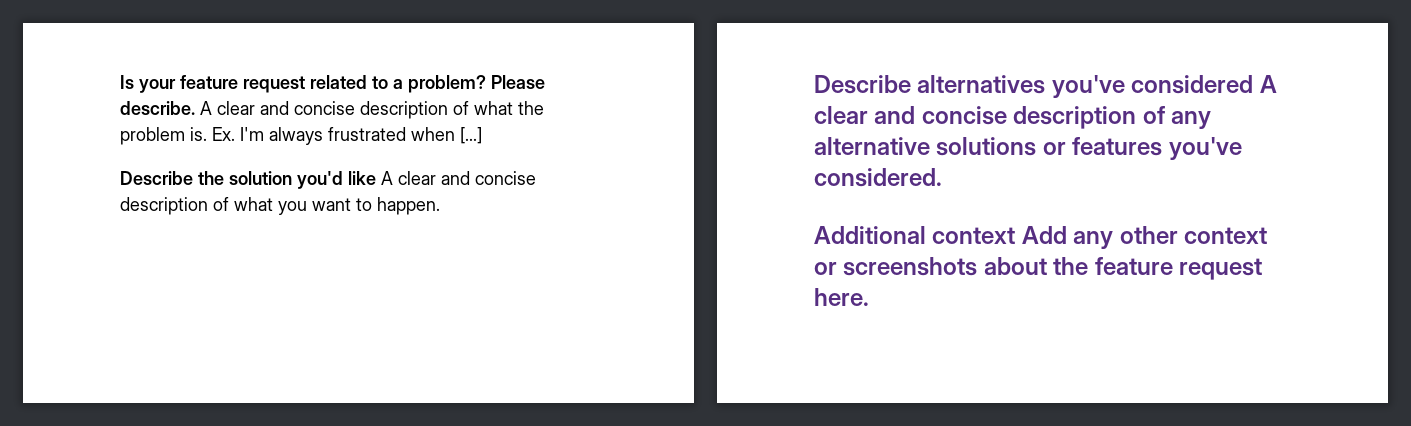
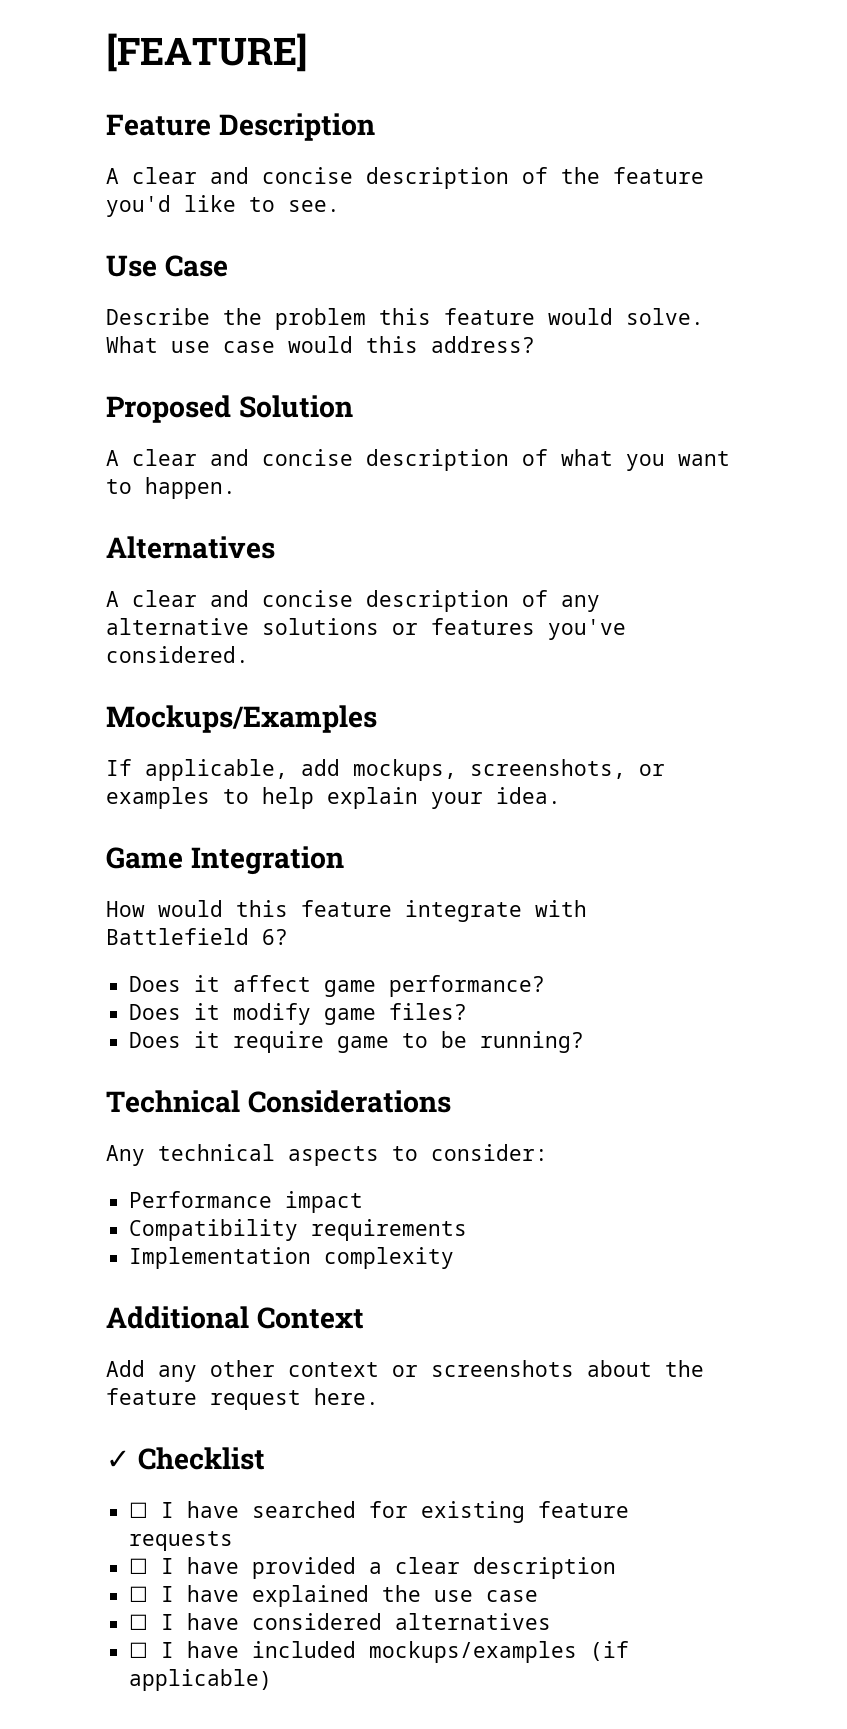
- Is your feature request related to a problem? Please describe. A clear and concise description of what the problem is. Ex. I'm always frustrated when [...]
- Describe the solution you'd like A clear and concise description of what you want to happen.
+ [FEATURE]
+ Feature Description
+ A clear and concise description of the feature you'd like to see.
+ Use Case
+ Describe the problem this feature would solve. What use case would this address?
+ Proposed Solution
+ A clear and concise description of what you want to happen.
- Describe alternatives you've considered A clear and concise description of any alternative solutions or features you've considered.
+ Alternatives
+ A clear and concise description of any alternative solutions or features you've considered.
+ Mockups/Examples
+ If applicable, add mockups, screenshots, or examples to help explain your idea.
+ Game Integration
+ How would this feature integrate with Battlefield 6?
+ Does it affect game performance?
+ Does it modify game files?
+ Does it require game to be running?
+ Technical Considerations
+ Any technical aspects to consider:
+ Performance impact
+ Compatibility requirements
+ Implementation complexity
- Additional context Add any other context or screenshots about the feature request here.
+ Additional Context
+ Add any other context or screenshots about the feature request here.
+ ✓ Checklist
+ ☐ I have searched for existing feature requests
+ ☐ I have provided a clear description
+ ☐ I have explained the use case
+ ☐ I have considered alternatives
+ ☐ I have included mockups/examples (if applicable)

